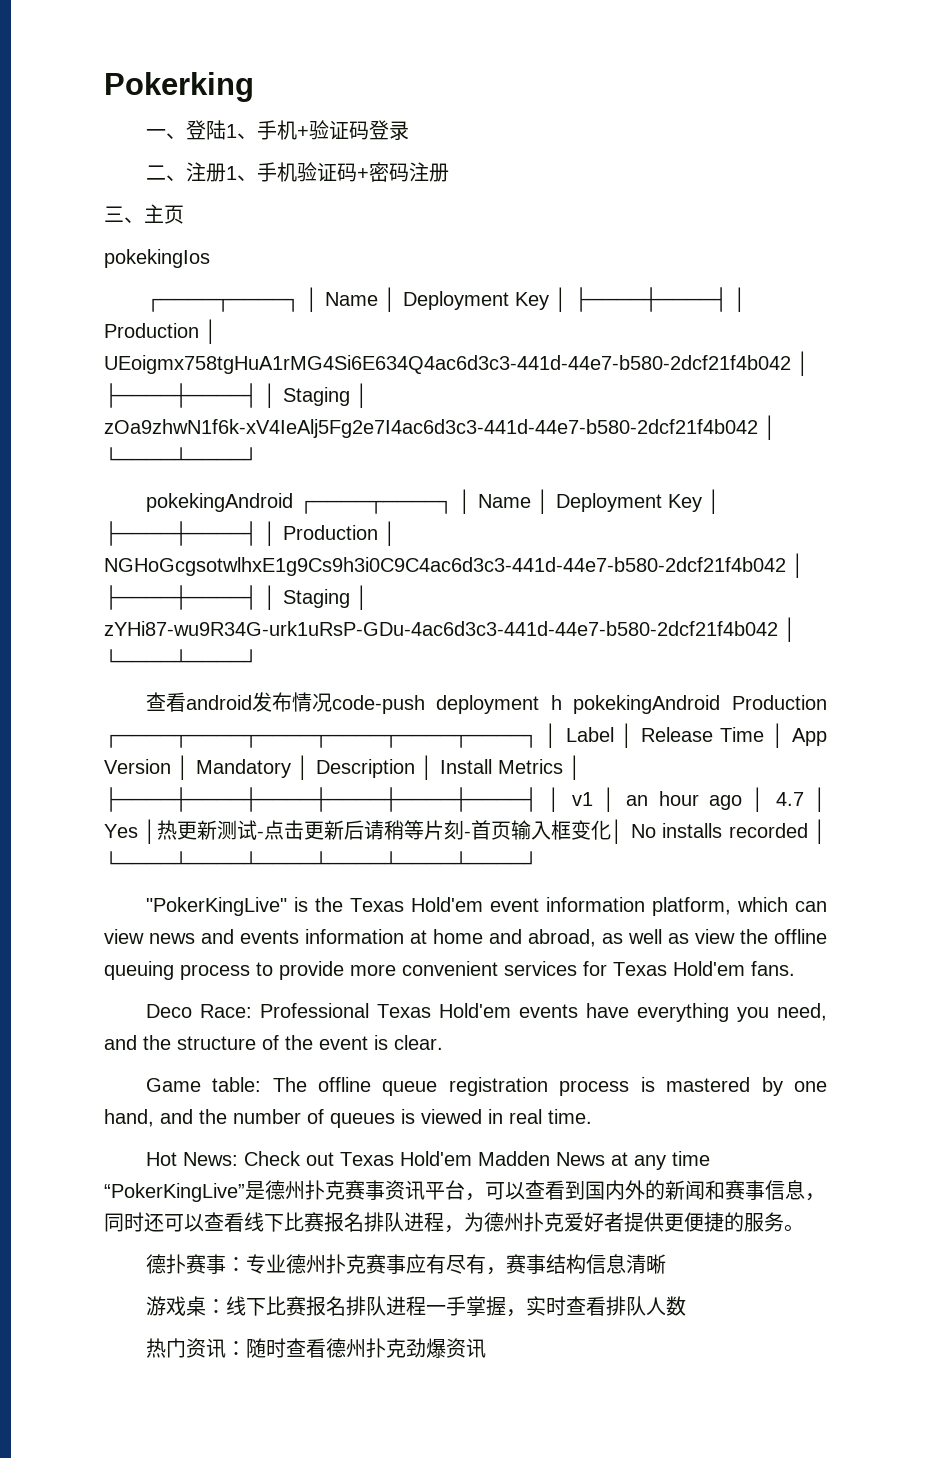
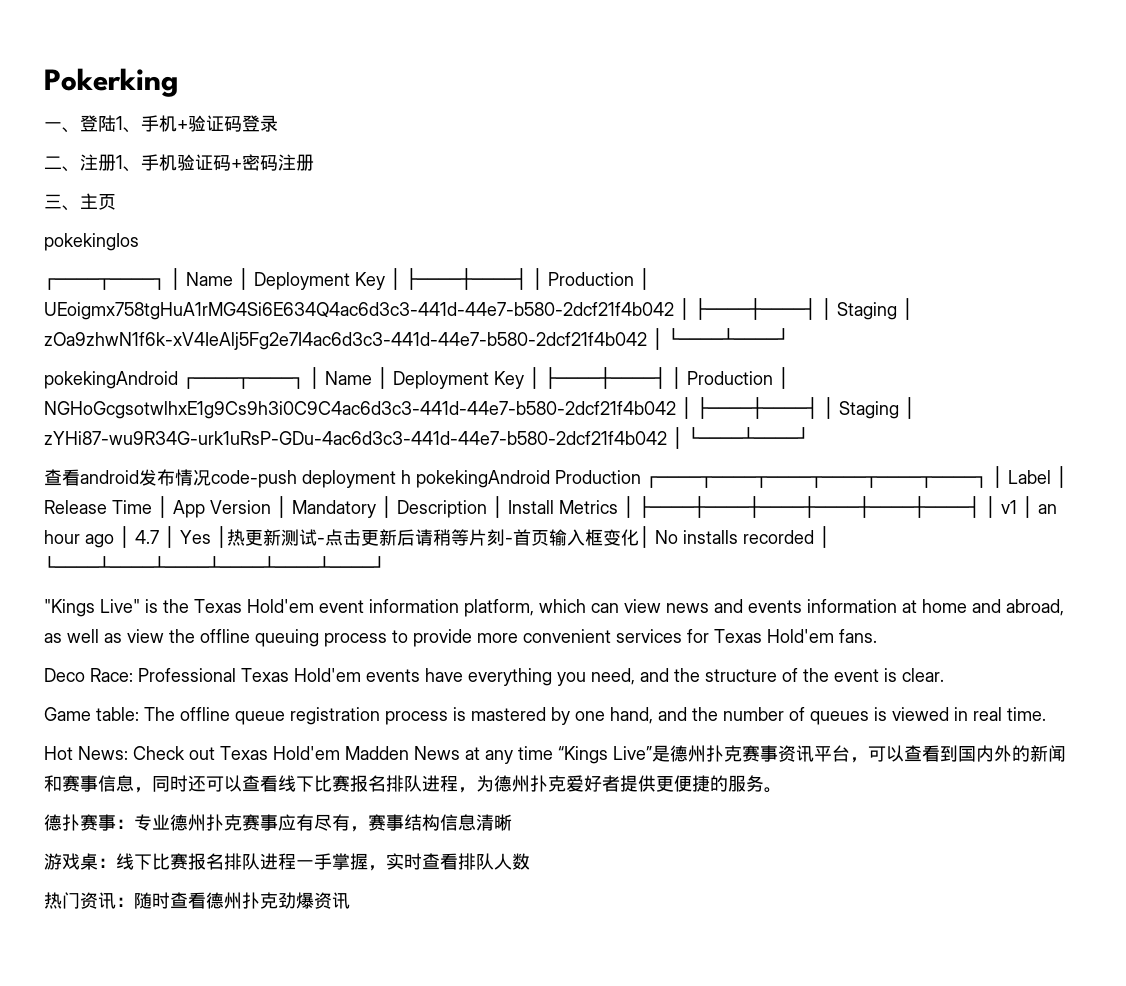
- "PokerKingLive" is the Texas Hold'em event information platform, which can view news and events information at home and abroad, as well as view the offline queuing process to provide more convenient services for Texas Hold'em fans.
+ "Kings Live" is the Texas Hold'em event information platform, which can view news and events information at home and abroad, as well as view the offline queuing process to provide more convenient services for Texas Hold'em fans.
- Hot News: Check out Texas Hold'em Madden News at any time “PokerKingLive”是德州扑克赛事资讯平台，可以查看到国内外的新闻和赛事信息，同时还可以查看线下比赛报名排队进程，为德州扑克爱好者提供更便捷的服务。
+ Hot News: Check out Texas Hold'em Madden News at any time “Kings Live”是德州扑克赛事资讯平台，可以查看到国内外的新闻和赛事信息，同时还可以查看线下比赛报名排队进程，为德州扑克爱好者提供更便捷的服务。

